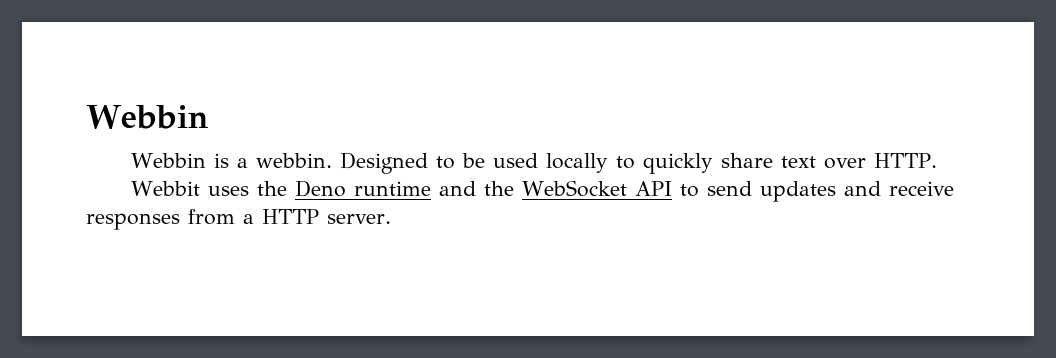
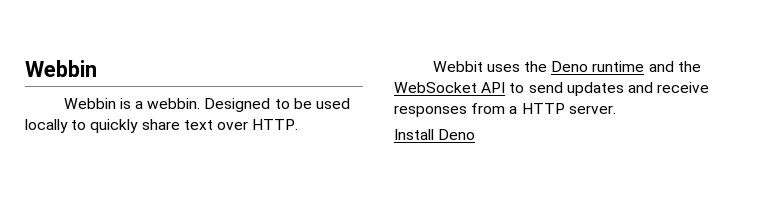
+ Install Deno

